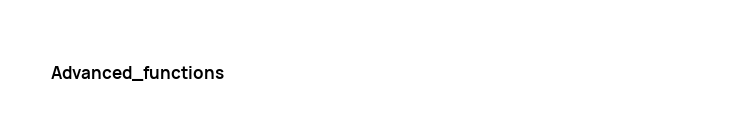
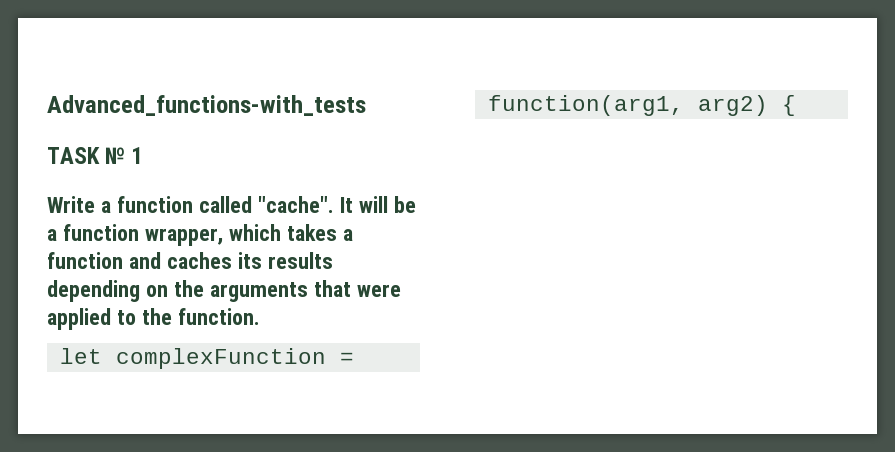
- Advanced_functions
+ Advanced_functions-with_tests
+ TASK № 1
+ Write a function called "cache". It will be a function wrapper, which takes a function and caches its results depending on the arguments that were applied to the function.
+ let complexFunction = function(arg1, arg2) {

